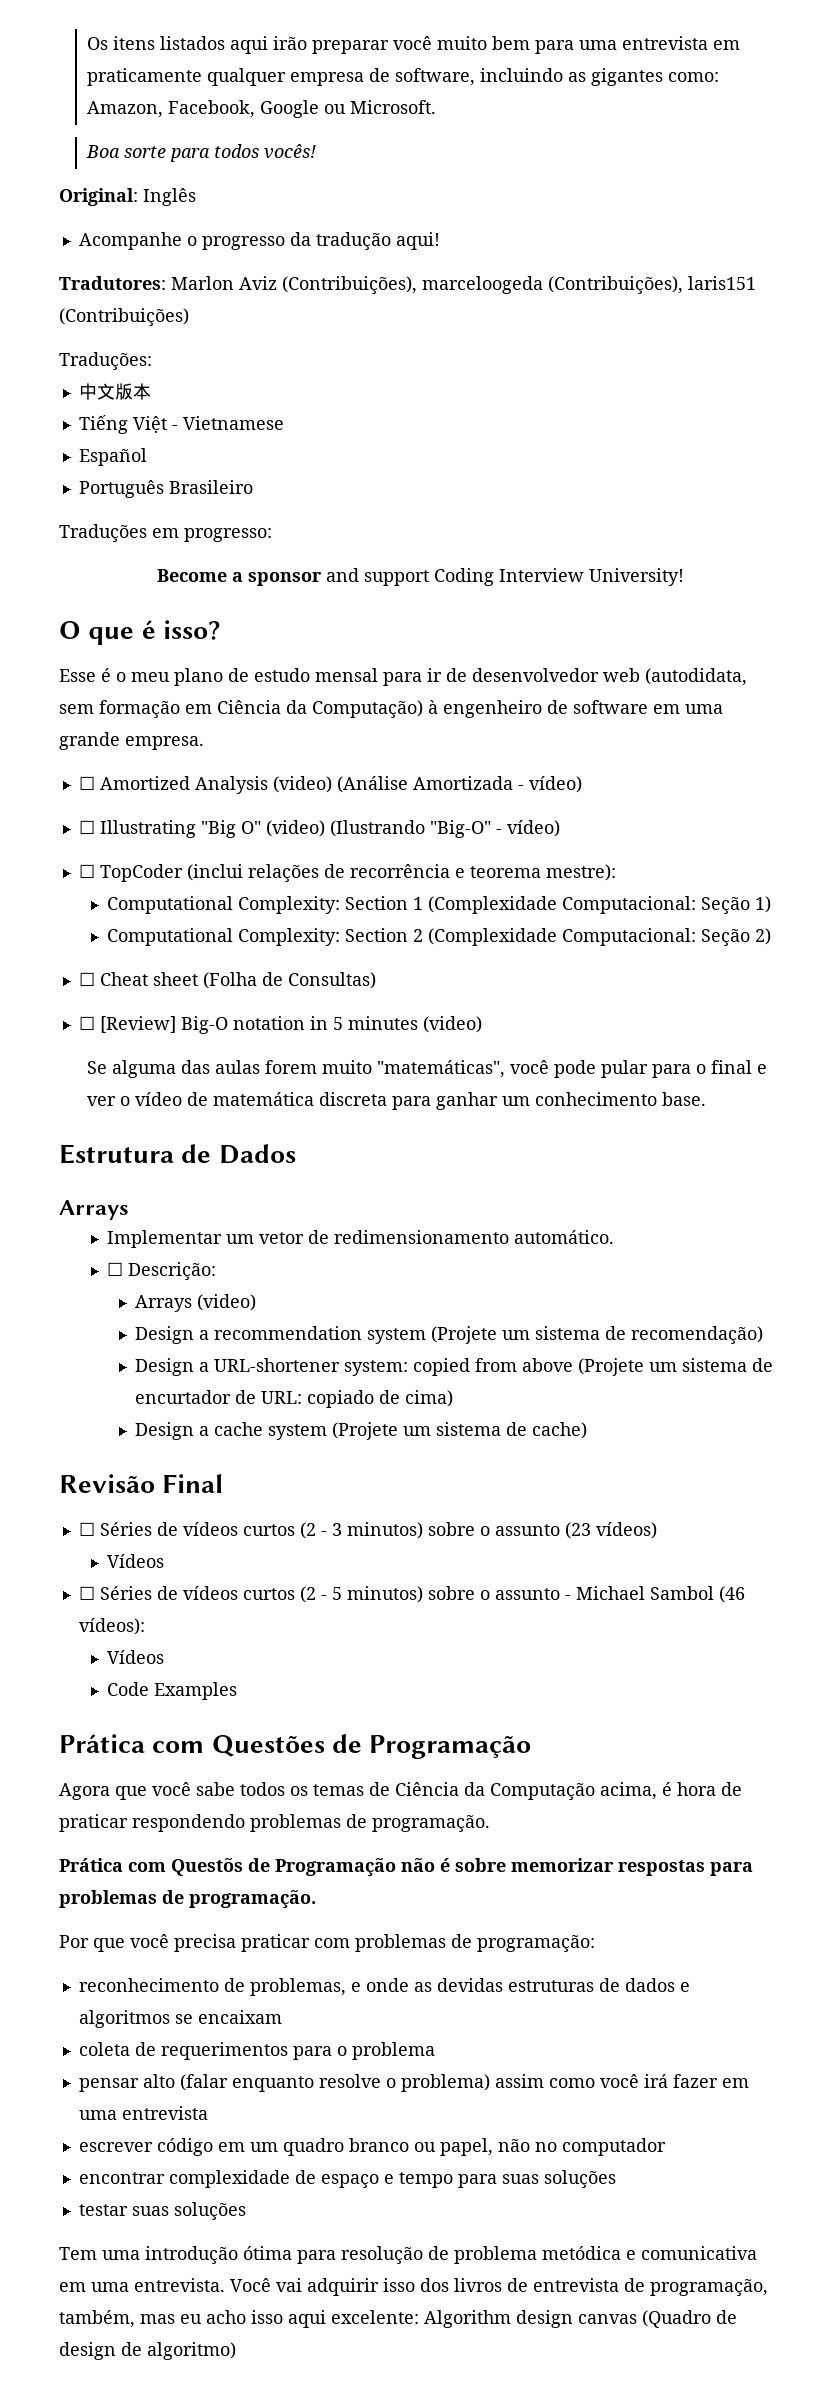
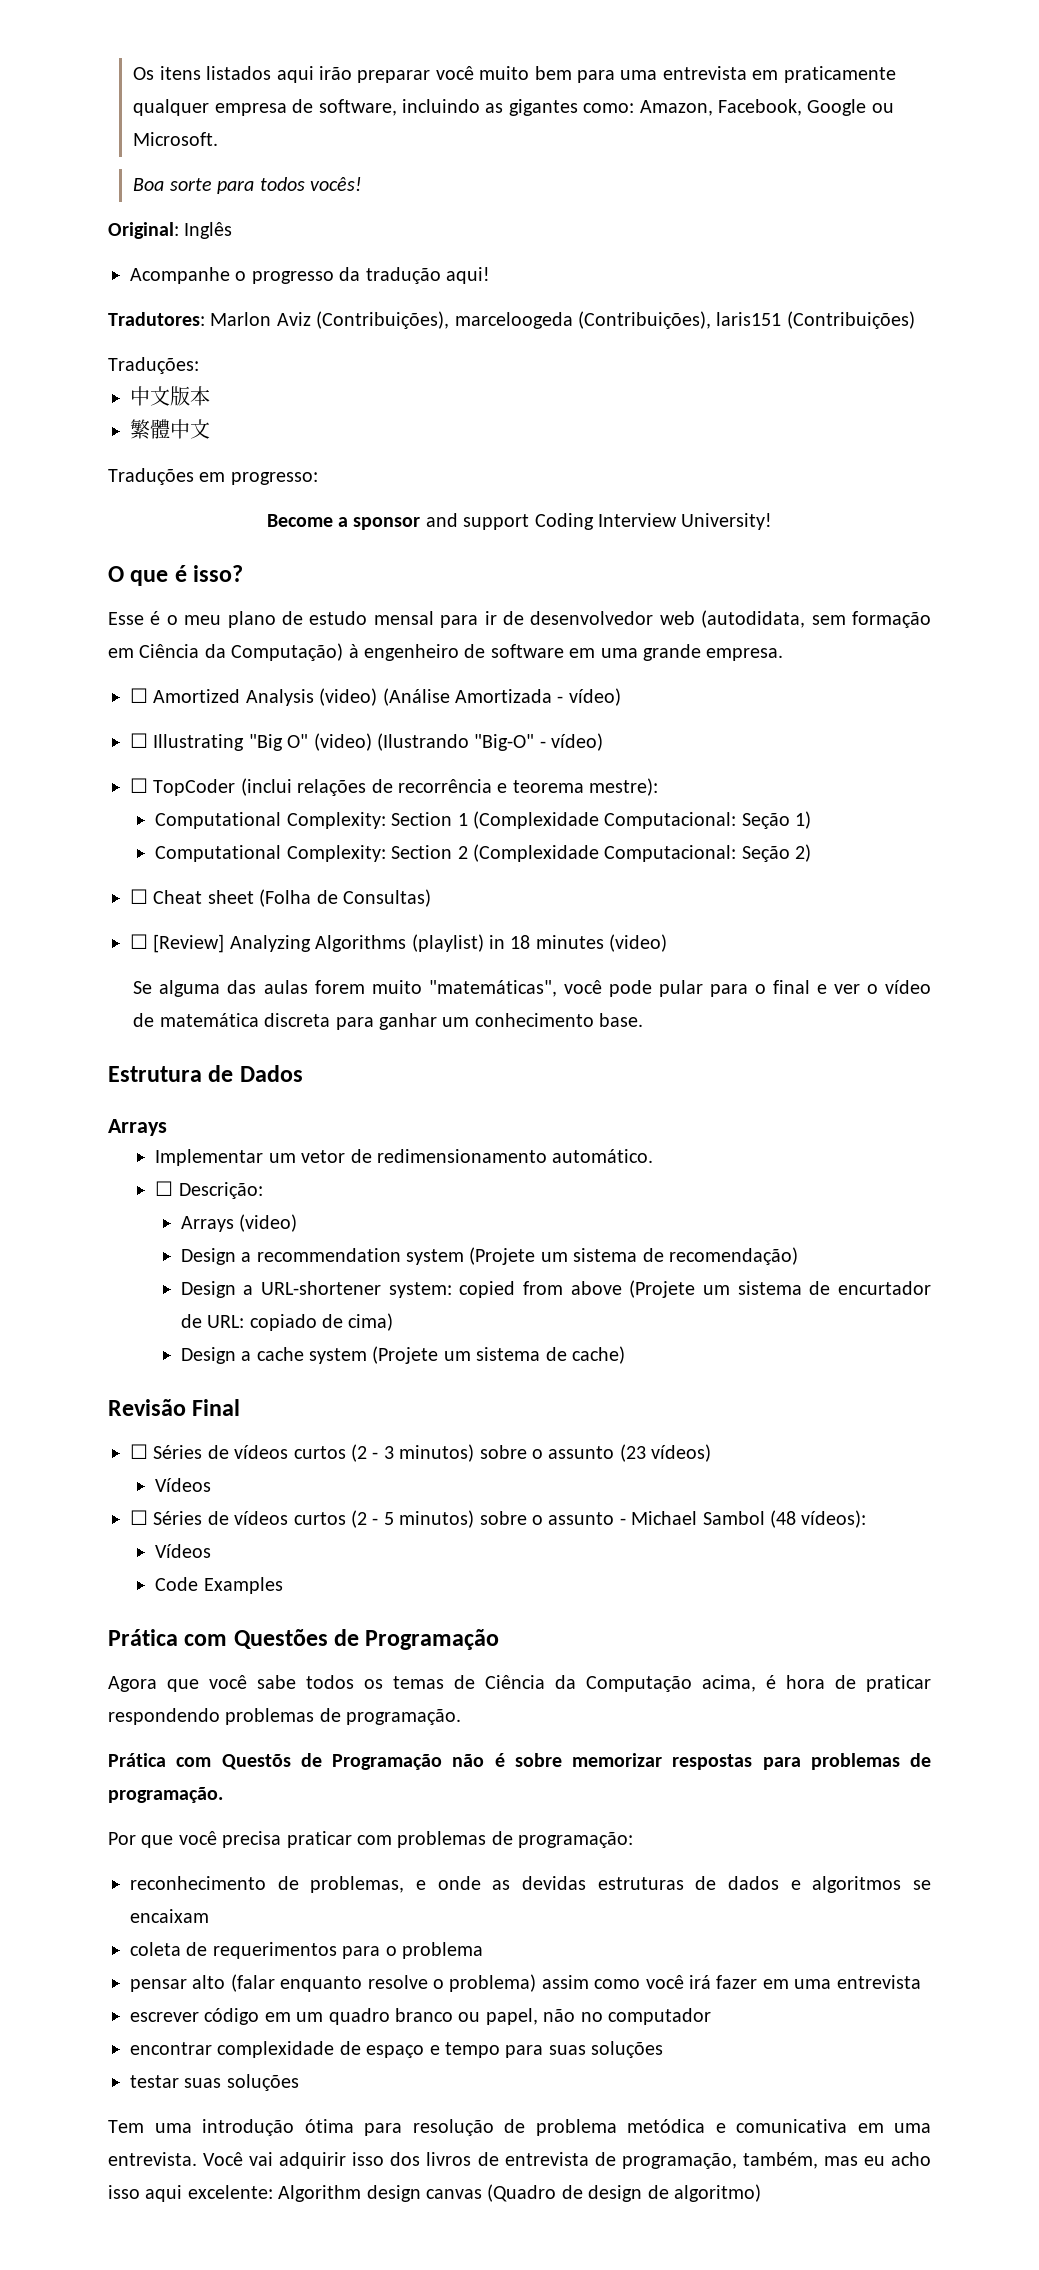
- Tiếng Việt - Vietnamese
- Español
- Português Brasileiro
+ 繁體中文
- ☐ [Review] Big-O notation in 5 minutes (video)
+ ☐ [Review] Analyzing Algorithms (playlist) in 18 minutes (video)
- ☐ Séries de vídeos curtos (2 - 5 minutos) sobre o assunto - Michael Sambol (46 vídeos):
+ ☐ Séries de vídeos curtos (2 - 5 minutos) sobre o assunto - Michael Sambol (48 vídeos):

